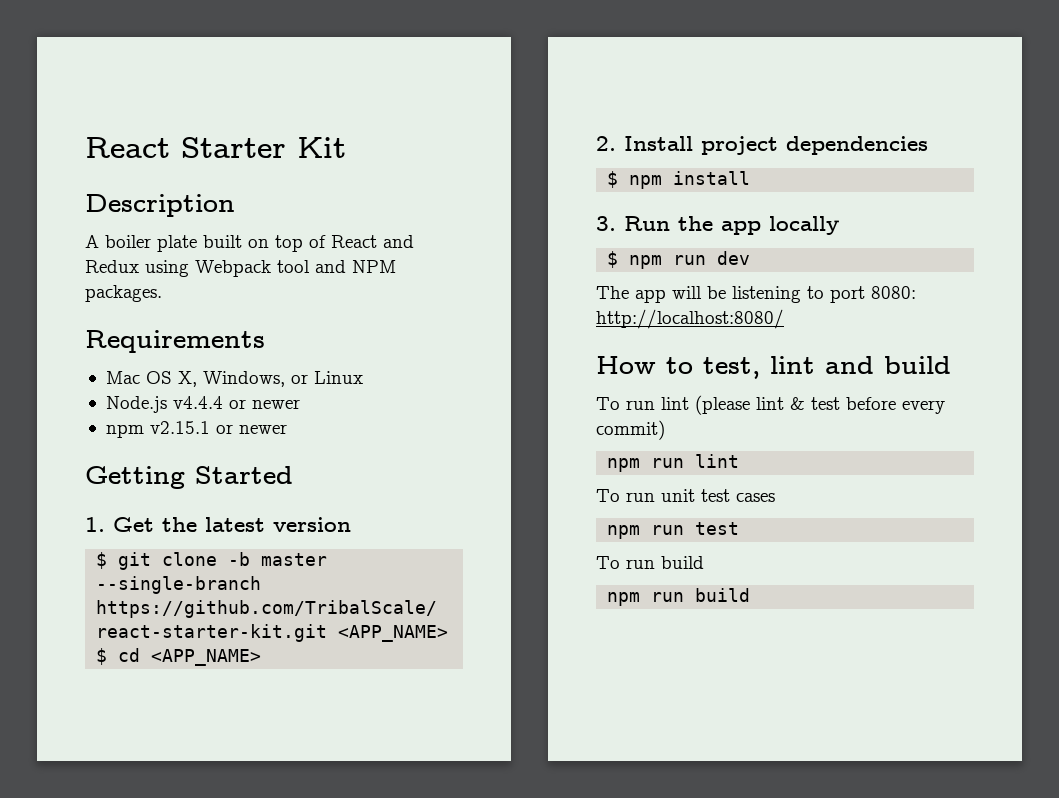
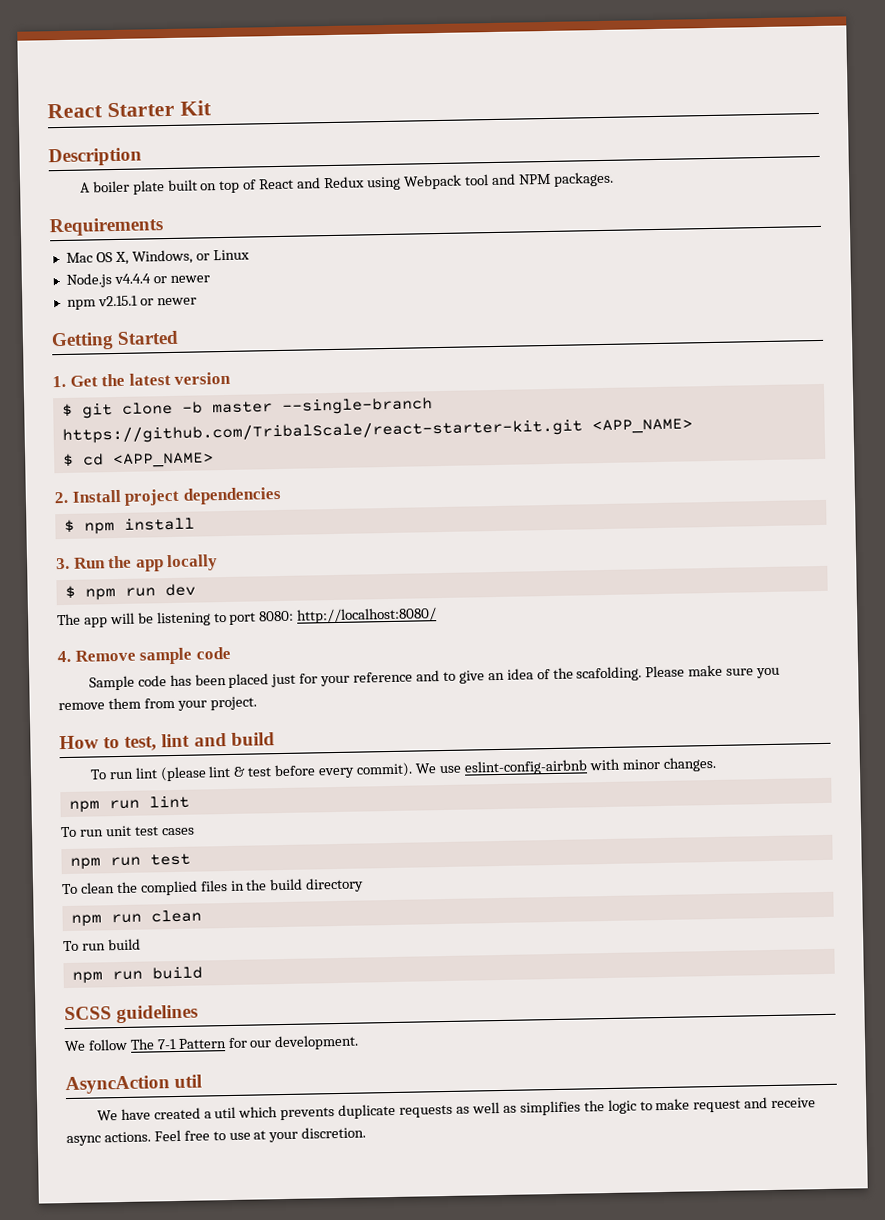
+ 4. Remove sample code
+ Sample code has been placed just for your reference and to give an idea of the scafolding. Please make sure you remove them from your project.
- To run lint (please lint & test before every commit)
+ To run lint (please lint & test before every commit). We use eslint-config-airbnb with minor changes.
+ To clean the complied files in the build directory
+ npm run clean
+ SCSS guidelines
+ We follow The 7-1 Pattern for our development.
+ AsyncAction util
+ We have created a util which prevents duplicate requests as well as simplifies the logic to make request and receive async actions. Feel free to use at your discretion.

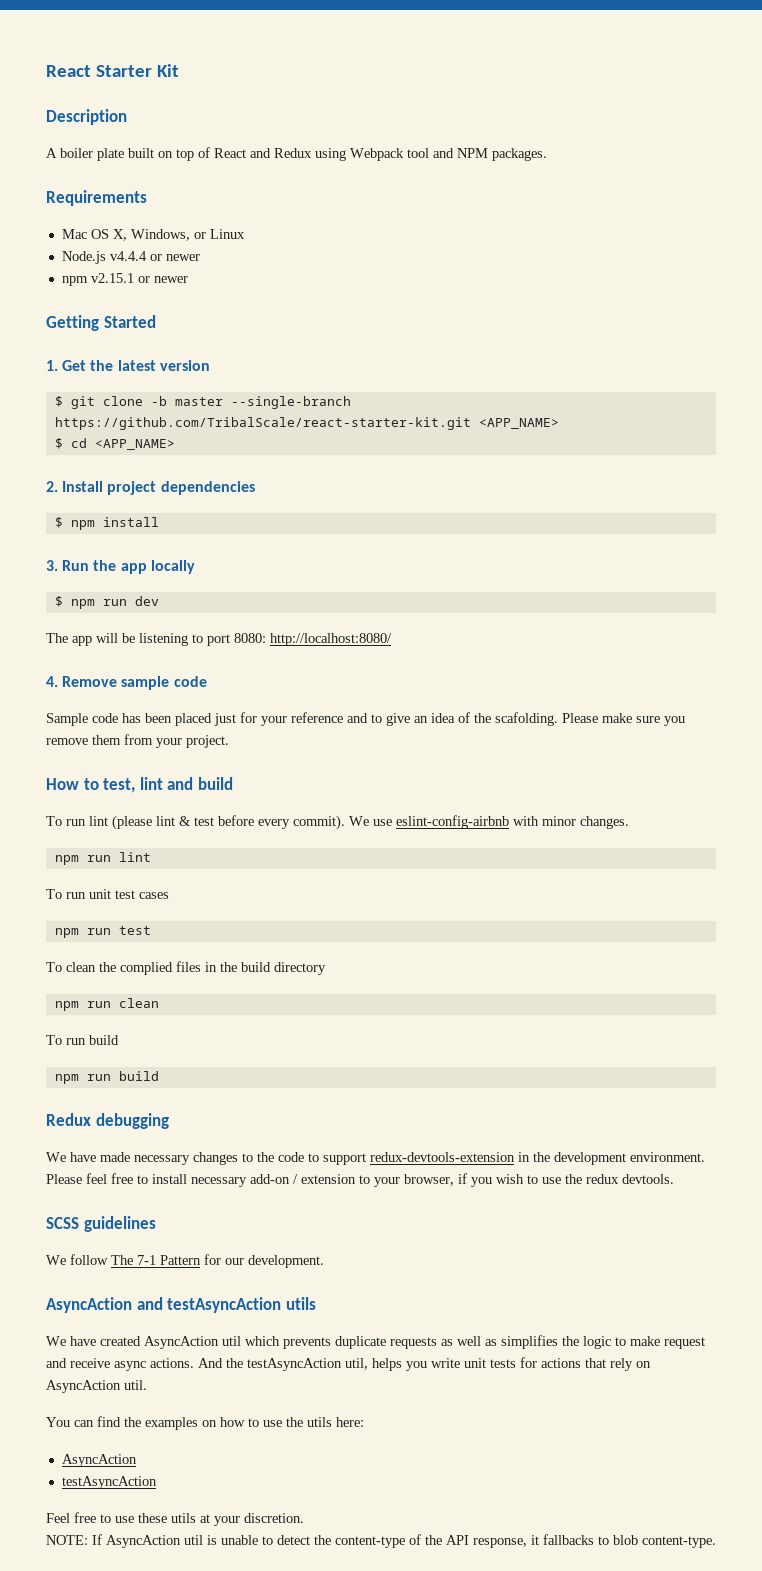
+ Redux debugging
+ We have made necessary changes to the code to support redux-devtools-extension in the development environment. Please feel free to install necessary add-on / extension to your browser, if you wish to use the redux devtools.
- AsyncAction util
+ AsyncAction and testAsyncAction utils
- We have created a util which prevents duplicate requests as well as simplifies the logic to make request and receive async actions. Feel free to use at your discretion.
+ We have created AsyncAction util which prevents duplicate requests as well as simplifies the logic to make request and receive async actions. And the testAsyncAction util, helps you write unit tests for actions that rely on AsyncAction util.
+ You can find the examples on how to use the utils here:
+ AsyncAction
+ testAsyncAction
+ Feel free to use these utils at your discretion.
+ NOTE: If AsyncAction util is unable to detect the content-type of the API response, it fallbacks to blob content-type.

